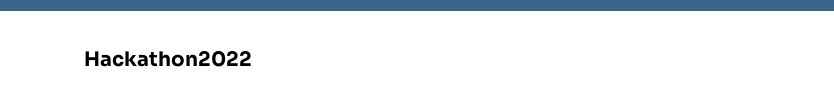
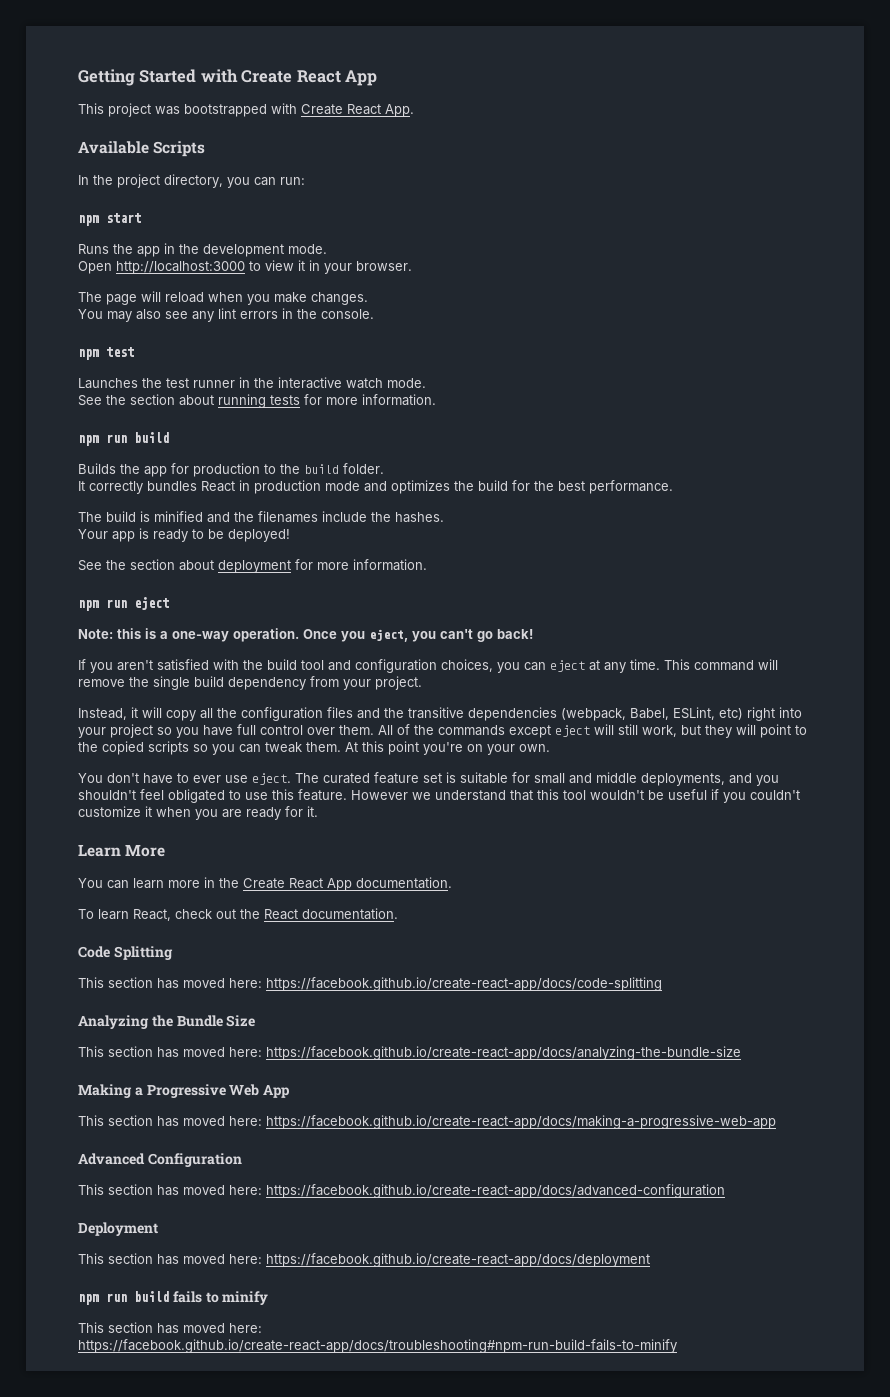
- Hackathon2022
+ Getting Started with Create React App
+ This project was bootstrapped with Create React App.
+ Available Scripts
+ In the project directory, you can run:
+ npm start
+ Runs the app in the development mode.
+ Open http://localhost:3000 to view it in your browser.
+ The page will reload when you make changes.
+ You may also see any lint errors in the console.
+ npm test
+ Launches the test runner in the interactive watch mode.
+ See the section about running tests for more information.
+ npm run build
+ Builds the app for production to the build folder.
+ It correctly bundles React in production mode and optimizes the build for the best performance.
+ The build is minified and the filenames include the hashes.
+ Your app is ready to be deployed!
+ See the section about deployment for more information.
+ npm run eject
+ Note: this is a one-way operation. Once you eject, you can't go back!
+ If you aren't satisfied with the build tool and configuration choices, you can eject at any time. This command will remove the single build dependency from your project.
+ Instead, it will copy all the configuration files and the transitive dependencies (webpack, Babel, ESLint, etc) right into your project so you have full control over them. All of the commands except eject will still work, but they will point to the copied scripts so you can tweak them. At this point you're on your own.
+ You don't have to ever use eject. The curated feature set is suitable for small and middle deployments, and you shouldn't feel obligated to use this feature. However we understand that this tool wouldn't be useful if you couldn't customize it when you are ready for it.
+ Learn More
+ You can learn more in the Create React App documentation.
+ To learn React, check out the React documentation.
+ Code Splitting
+ This section has moved here: https://facebook.github.io/create-react-app/docs/code-splitting
+ Analyzing the Bundle Size
+ This section has moved here: https://facebook.github.io/create-react-app/docs/analyzing-the-bundle-size
+ Making a Progressive Web App
+ This section has moved here: https://facebook.github.io/create-react-app/docs/making-a-progressive-web-app
+ Advanced Configuration
+ This section has moved here: https://facebook.github.io/create-react-app/docs/advanced-configuration
+ Deployment
+ This section has moved here: https://facebook.github.io/create-react-app/docs/deployment
+ npm run build fails to minify
+ This section has moved here: https://facebook.github.io/create-react-app/docs/troubleshooting#npm-run-build-fails-to-minify

